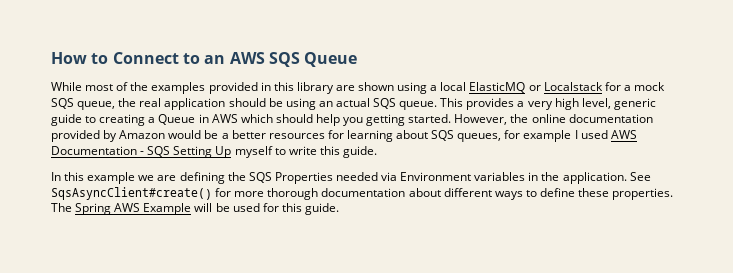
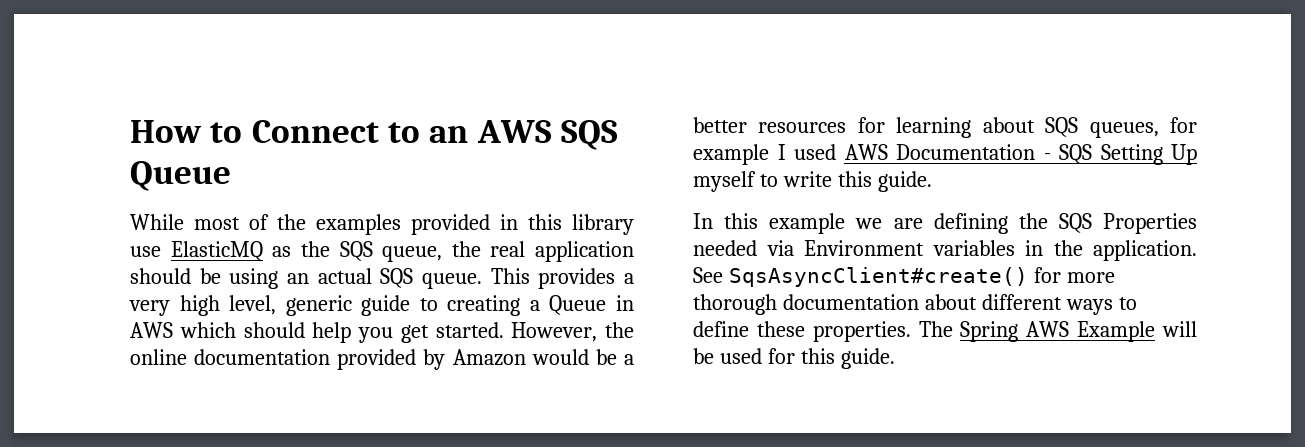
- While most of the examples provided in this library are shown using a local ElasticMQ or Localstack for a mock SQS queue, the real application should be using an actual SQS queue.
+ While most of the examples provided in this library use ElasticMQ as the SQS queue, the real application should be using an actual SQS queue.
- This provides a very high level, generic guide to creating a Queue in AWS which should help you getting started.
+ This provides a very high level, generic guide to creating a Queue in AWS which should help you get started.

